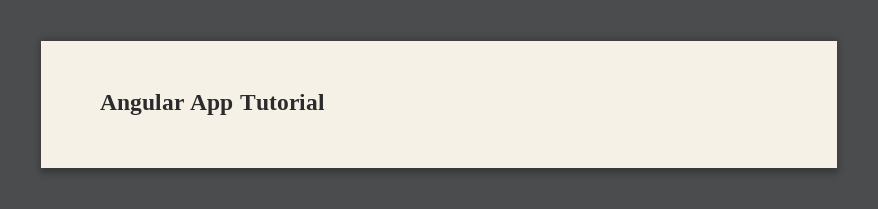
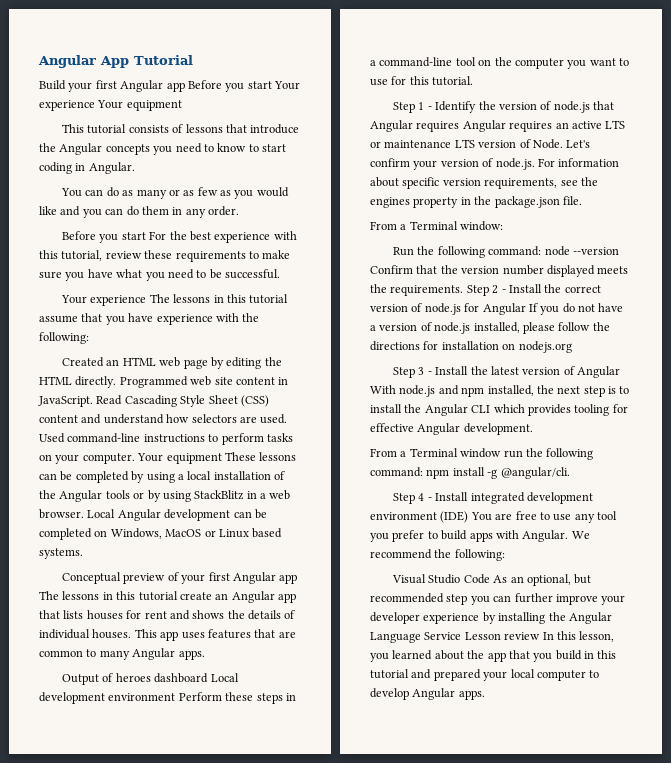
+ Build your first Angular app Before you start Your experience Your equipment
+ This tutorial consists of lessons that introduce the Angular concepts you need to know to start coding in Angular.
+ You can do as many or as few as you would like and you can do them in any order.
+ Before you start For the best experience with this tutorial, review these requirements to make sure you have what you need to be successful.
+ Your experience The lessons in this tutorial assume that you have experience with the following:
+ Created an HTML web page by editing the HTML directly. Programmed web site content in JavaScript. Read Cascading Style Sheet (CSS) content and understand how selectors are used. Used command-line instructions to perform tasks on your computer. Your equipment These lessons can be completed by using a local installation of the Angular tools or by using StackBlitz in a web browser. Local Angular development can be completed on Windows, MacOS or Linux based systems.
+ Conceptual preview of your first Angular app The lessons in this tutorial create an Angular app that lists houses for rent and shows the details of individual houses. This app uses features that are common to many Angular apps.
+ Output of heroes dashboard Local development environment Perform these steps in a command-line tool on the computer you want to use for this tutorial.
+ Step 1 - Identify the version of node.js that Angular requires Angular requires an active LTS or maintenance LTS version of Node. Let's confirm your version of node.js. For information about specific version requirements, see the engines property in the package.json file.
+ From a Terminal window:
+ Run the following command: node --version Confirm that the version number displayed meets the requirements. Step 2 - Install the correct version of node.js for Angular If you do not have a version of node.js installed, please follow the directions for installation on nodejs.org
+ Step 3 - Install the latest version of Angular With node.js and npm installed, the next step is to install the Angular CLI which provides tooling for effective Angular development.
+ From a Terminal window run the following command: npm install -g @angular/cli.
+ Step 4 - Install integrated development environment (IDE) You are free to use any tool you prefer to build apps with Angular. We recommend the following:
+ Visual Studio Code As an optional, but recommended step you can further improve your developer experience by installing the Angular Language Service Lesson review In this lesson, you learned about the app that you build in this tutorial and prepared your local computer to develop Angular apps.

